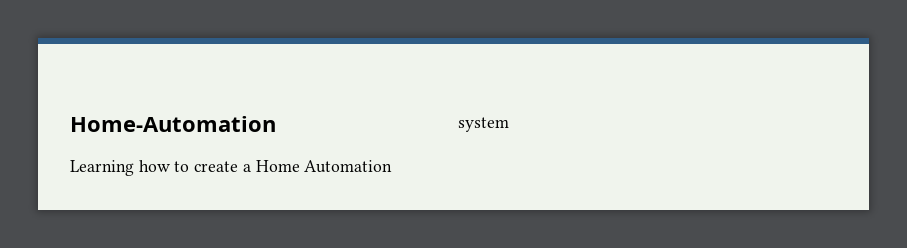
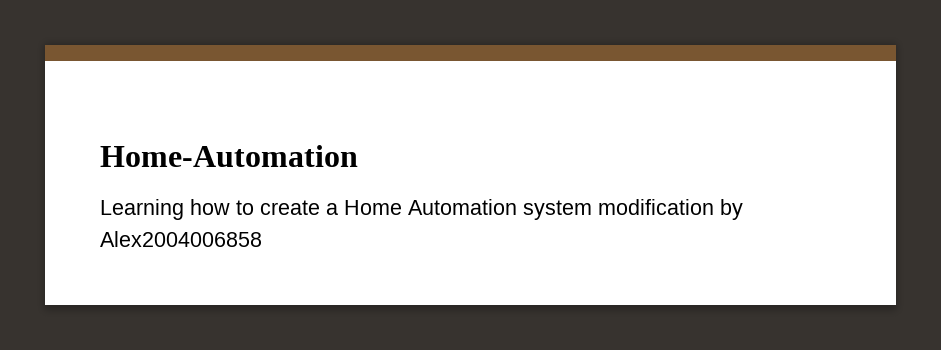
- Learning how to create a Home Automation system
+ Learning how to create a Home Automation system modification by Alex2004006858

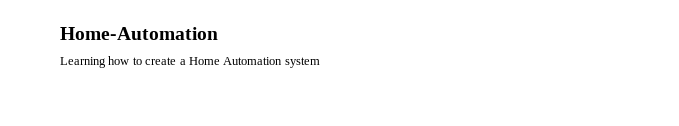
- Learning how to create a Home Automation system modification by Alex2004006858
+ Learning how to create a Home Automation system

